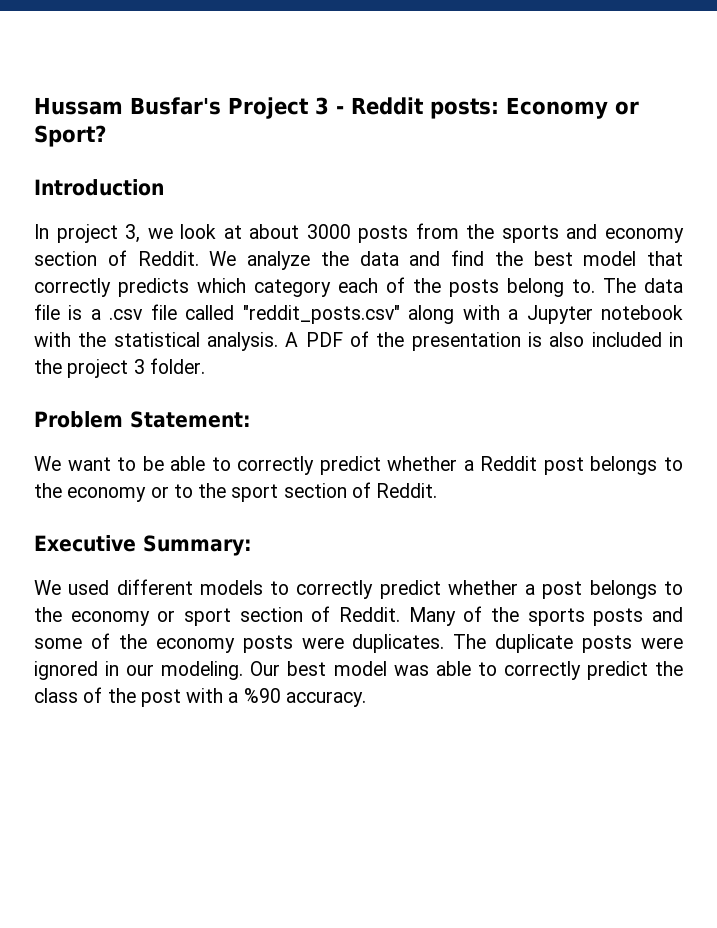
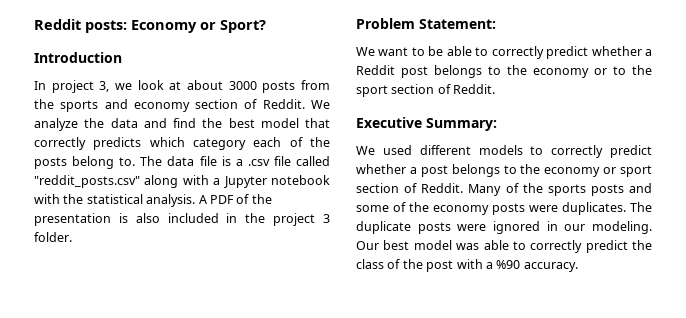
- Hussam Busfar's Project 3 - Reddit posts: Economy or Sport?
+ Reddit posts: Economy or Sport?

